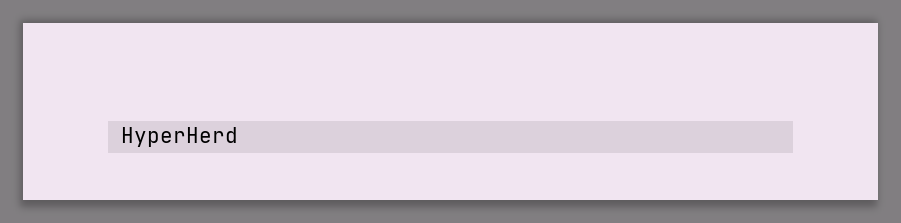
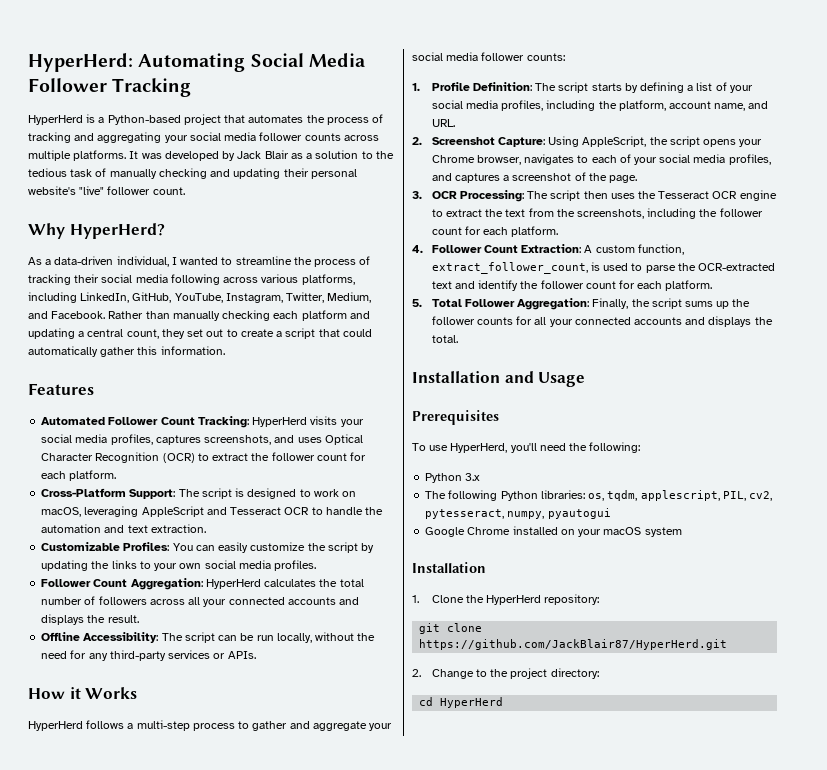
- HyperHerd
+ HyperHerd: Automating Social Media Follower Tracking
+ HyperHerd is a Python-based project that automates the process of tracking and aggregating your social media follower counts across multiple platforms. It was developed by Jack Blair as a solution to the tedious task of manually checking and updating their personal website's "live" follower count.
+ Why HyperHerd?
+ As a data-driven individual, I wanted to streamline the process of tracking their social media following across various platforms, including LinkedIn, GitHub, YouTube, Instagram, Twitter, Medium, and Facebook. Rather than manually checking each platform and updating a central count, they set out to create a script that could automatically gather this information.
+ Features
+ Automated Follower Count Tracking: HyperHerd visits your social media profiles, captures screenshots, and uses Optical Character Recognition (OCR) to extract the follower count for each platform.
+ Cross-Platform Support: The script is designed to work on macOS, leveraging AppleScript and Tesseract OCR to handle the automation and text extraction.
+ Customizable Profiles: You can easily customize the script by updating the links to your own social media profiles.
+ Follower Count Aggregation: HyperHerd calculates the total number of followers across all your connected accounts and displays the result.
+ Offline Accessibility: The script can be run locally, without the need for any third-party services or APIs.
+ How it Works
+ HyperHerd follows a multi-step process to gather and aggregate your social media follower counts:
+ 1. Profile Definition: The script starts by defining a list of your social media profiles, including the platform, account name, and URL.
+ 2. Screenshot Capture: Using AppleScript, the script opens your Chrome browser, navigates to each of your social media profiles, and captures a screenshot of the page.
+ 3. OCR Processing: The script then uses the Tesseract OCR engine to extract the text from the screenshots, including the follower count for each platform.
+ 4. Follower Count Extraction: A custom function, extract_follower_count, is used to parse the OCR-extracted text and identify the follower count for each platform.
+ 5. Total Follower Aggregation: Finally, the script sums up the follower counts for all your connected accounts and displays the total.
+ Installation and Usage
+ Prerequisites
+ To use HyperHerd, you'll need the following:
+ Python 3.x
+ The following Python libraries: os, tqdm, applescript, PIL, cv2, pytesseract, numpy, pyautogui
+ Google Chrome installed on your macOS system
+ Installation
+ 1. Clone the HyperHerd repository:
+ git clone https://github.com/JackBlair87/HyperHerd.git
+ 2. Change to the project directory:
+ cd HyperHerd

